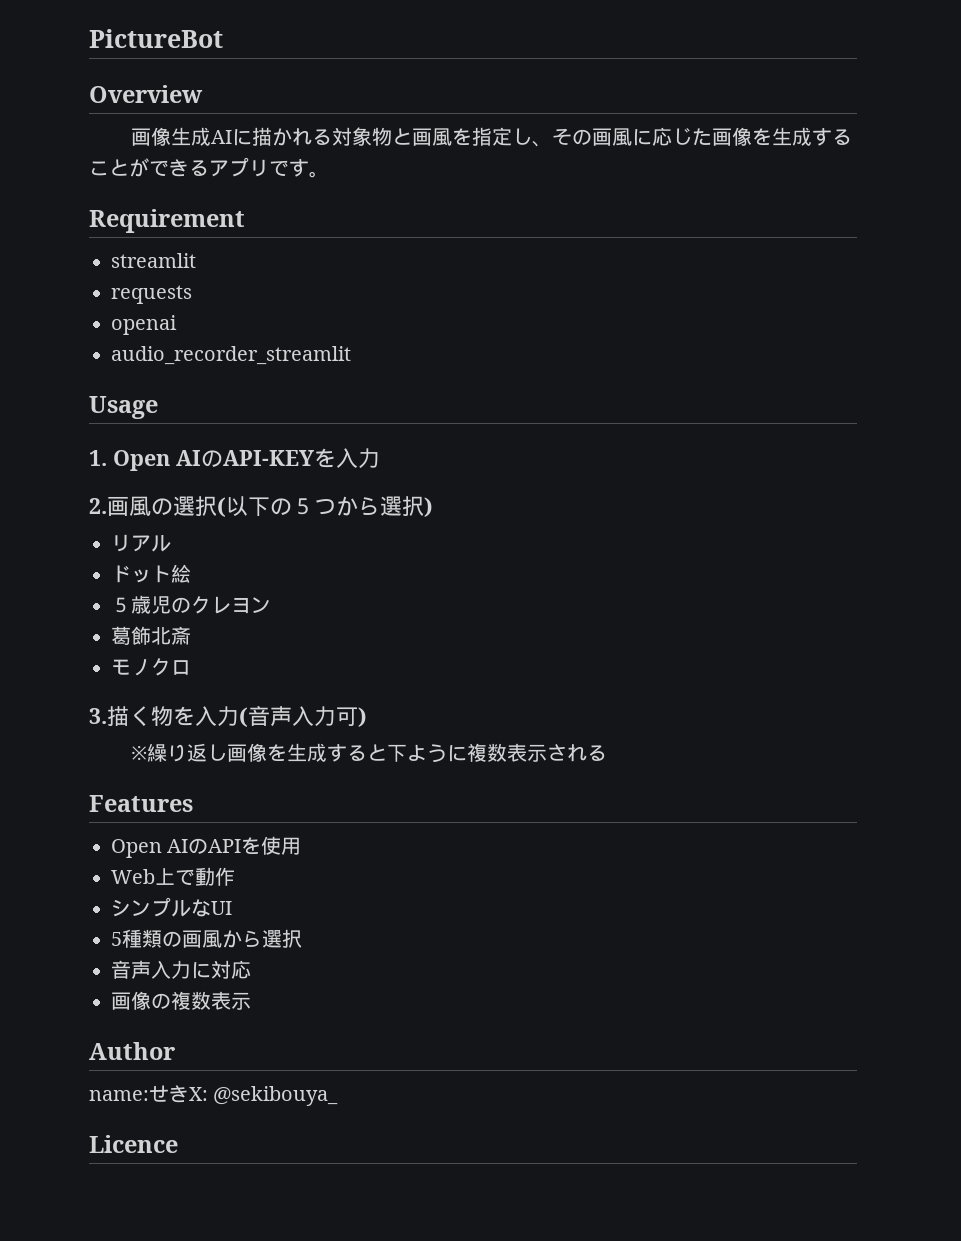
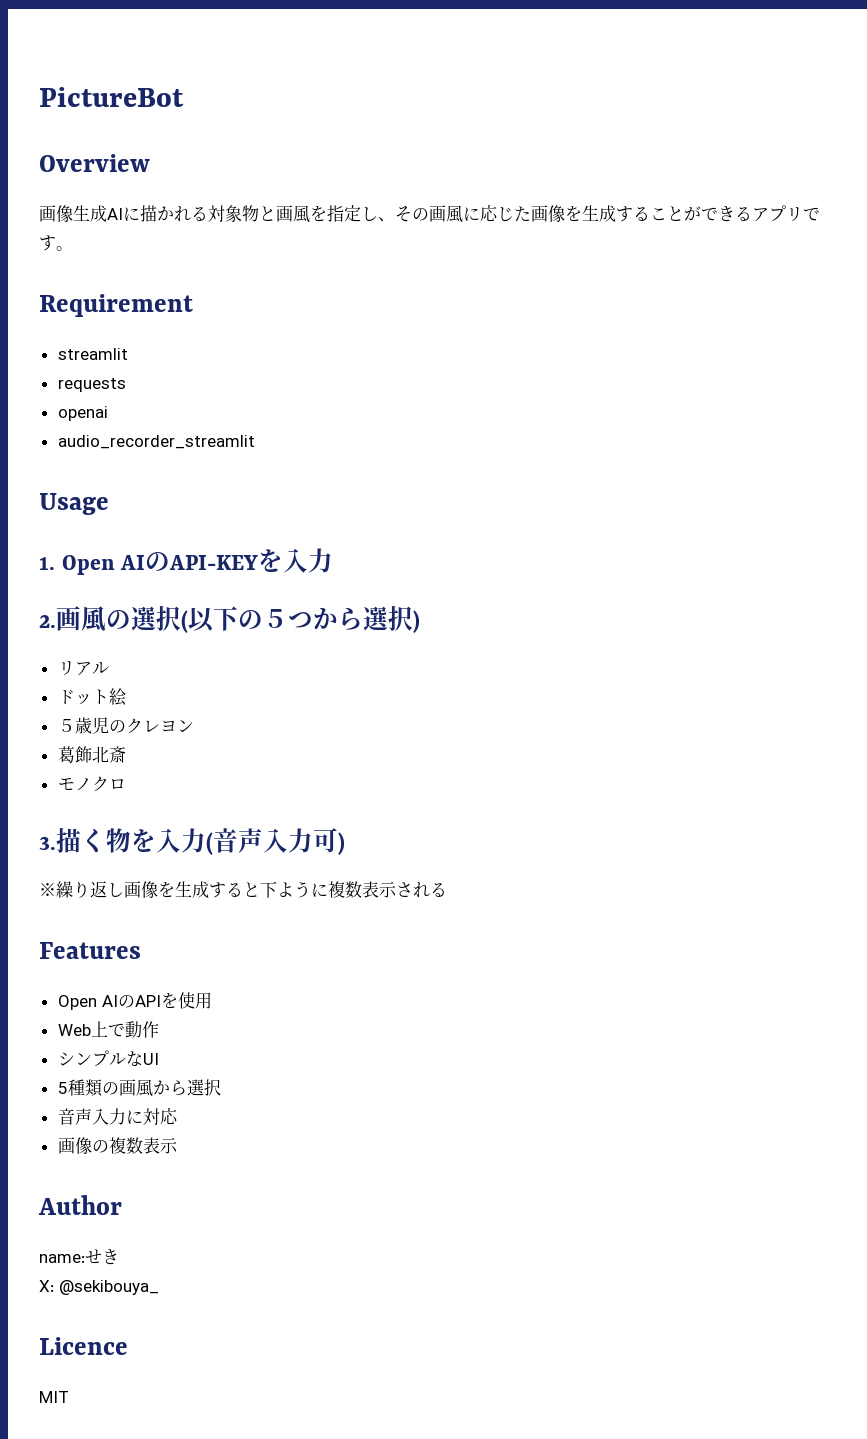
- name:せきX: @sekibouya_
+ name:せき
+ X: @sekibouya_
+ MIT

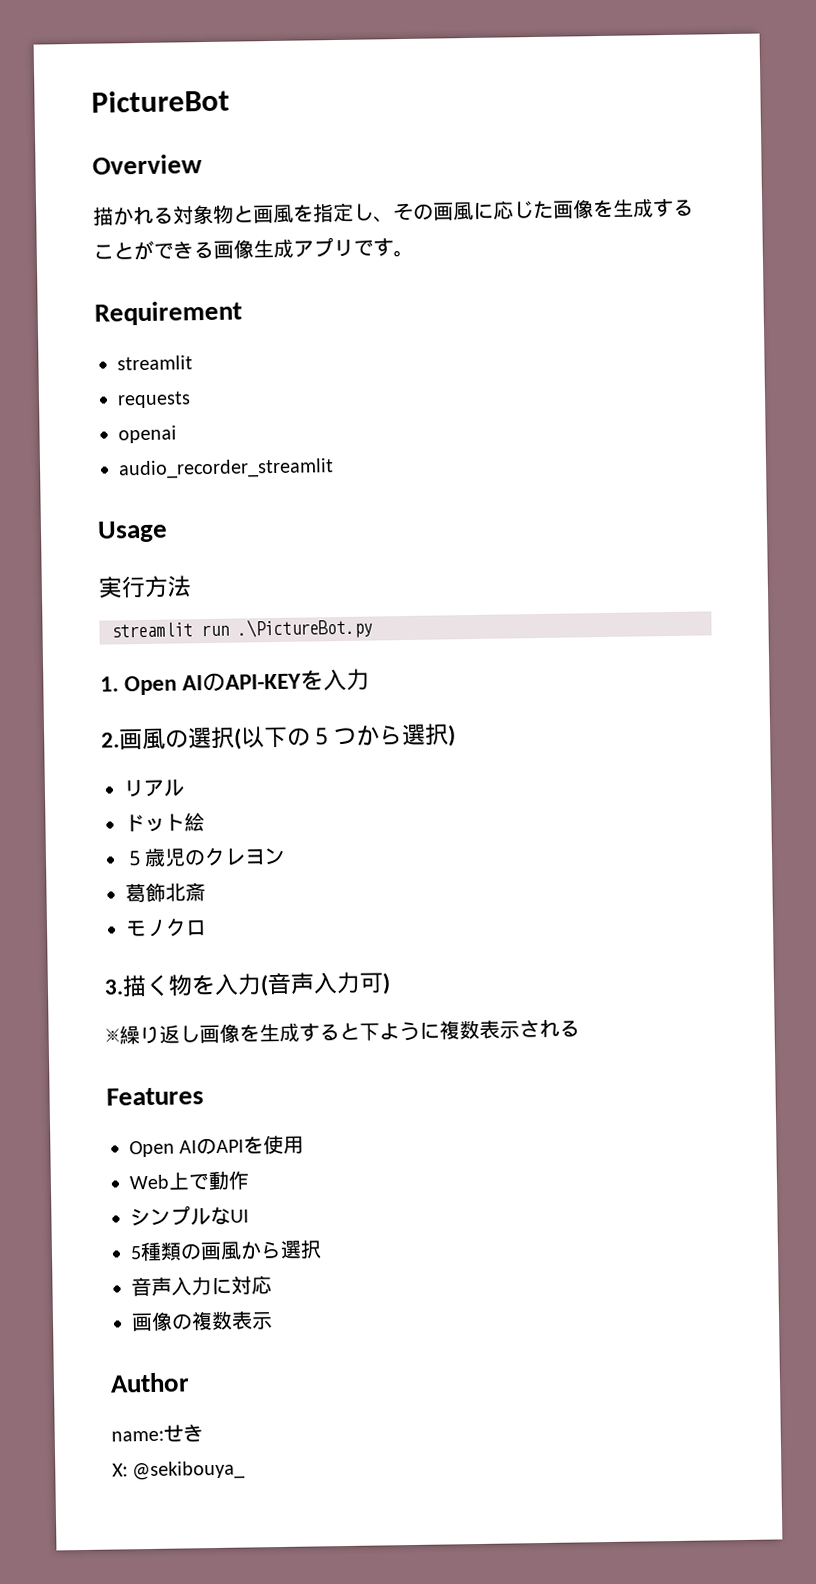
- 画像生成AIに描かれる対象物と画風を指定し、その画風に応じた画像を生成することができるアプリです。
+ 描かれる対象物と画風を指定し、その画風に応じた画像を生成することができる画像生成アプリです。
+ 実行方法
+ streamlit run .\PictureBot.py
- Licence
- MIT

